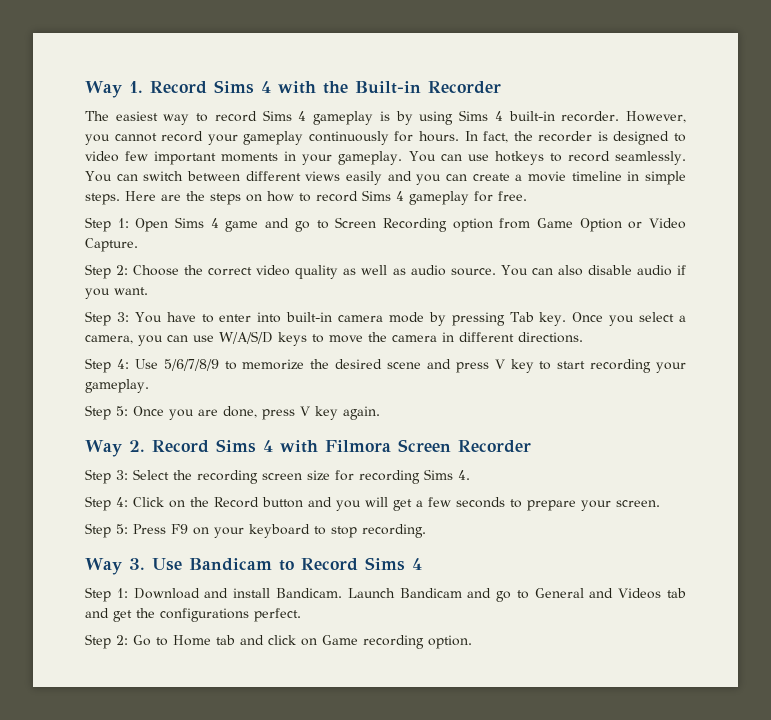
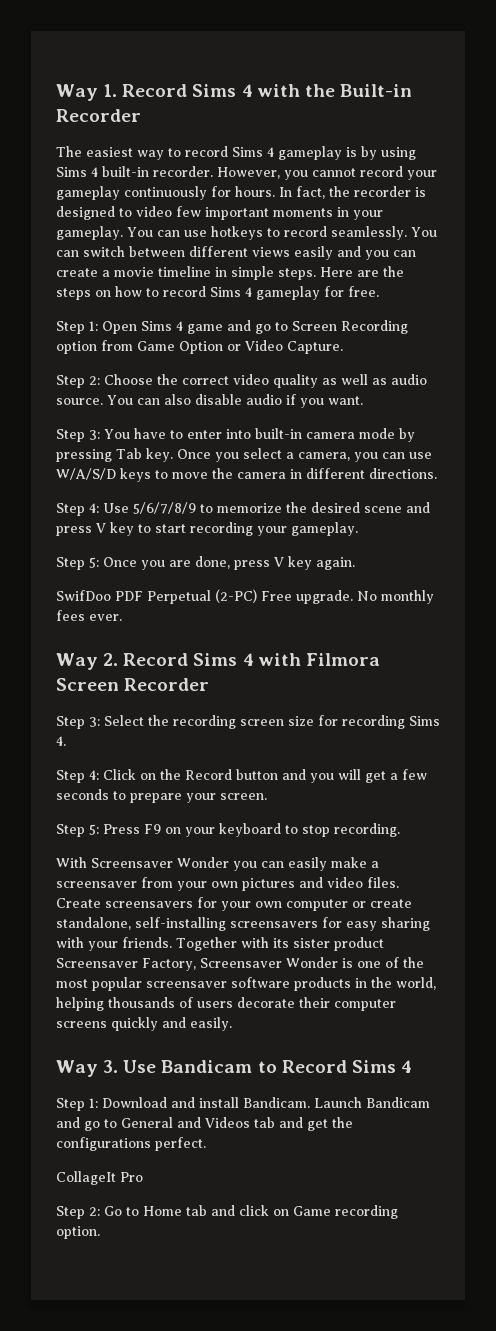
+ SwifDoo PDF Perpetual (2-PC) Free upgrade. No monthly fees ever.
+ With Screensaver Wonder you can easily make a screensaver from your own pictures and video files. Create screensavers for your own computer or create standalone, self-installing screensavers for easy sharing with your friends. Together with its sister product Screensaver Factory, Screensaver Wonder is one of the most popular screensaver software products in the world, helping thousands of users decorate their computer screens quickly and easily.
+ CollageIt Pro

